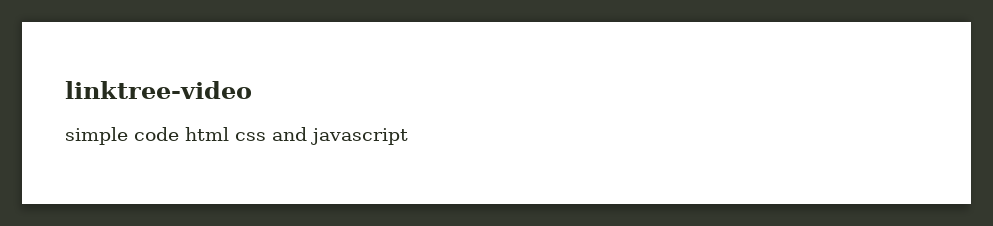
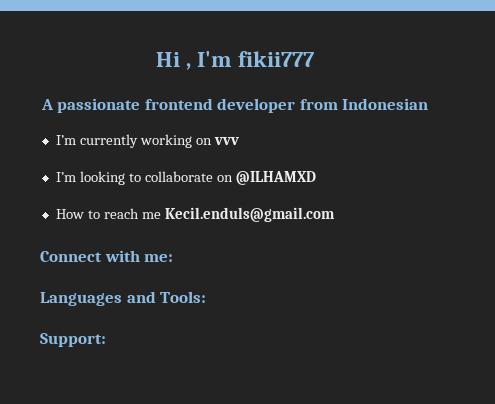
- linktree-video
- simple code html css and javascript
+ Hi , I'm fikii777
+ A passionate frontend developer from Indonesian
+ I’m currently working on vvv
+ I’m looking to collaborate on @ILHAMXD
+ How to reach me Kecil.enduls@gmail.com
+ Connect with me:
+ Languages and Tools:
+ Support:

